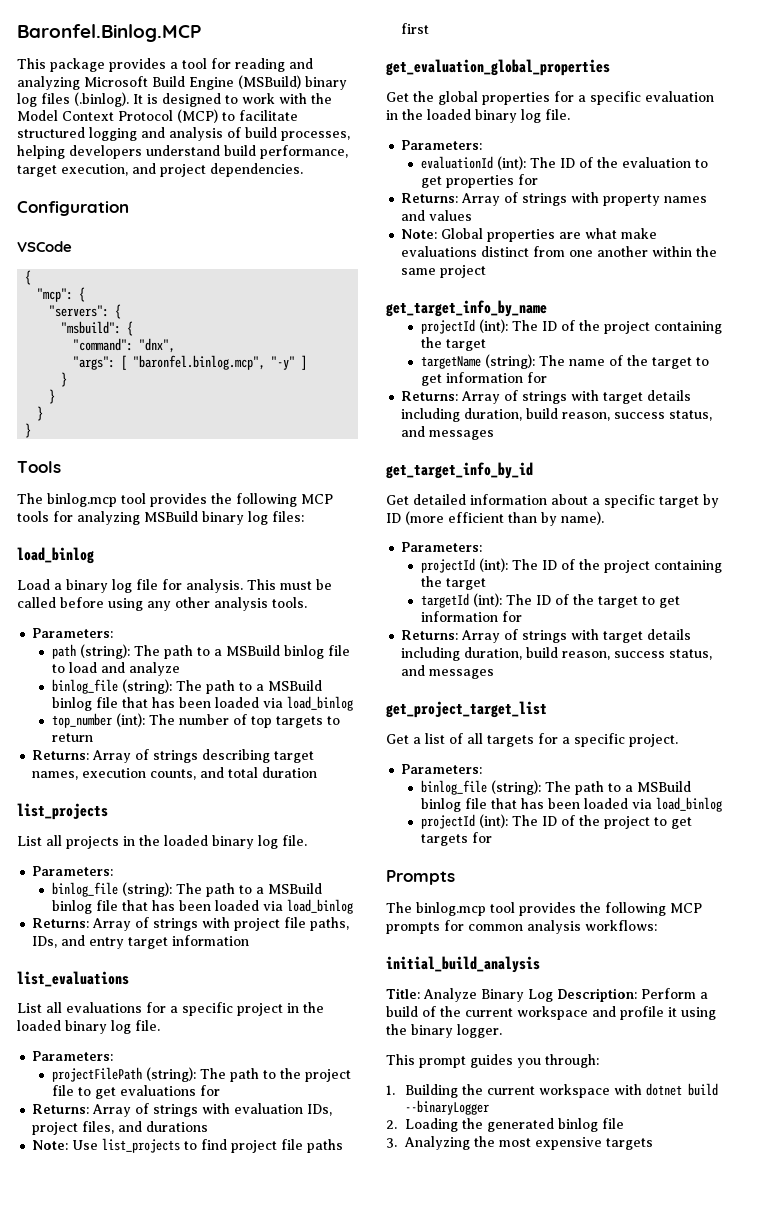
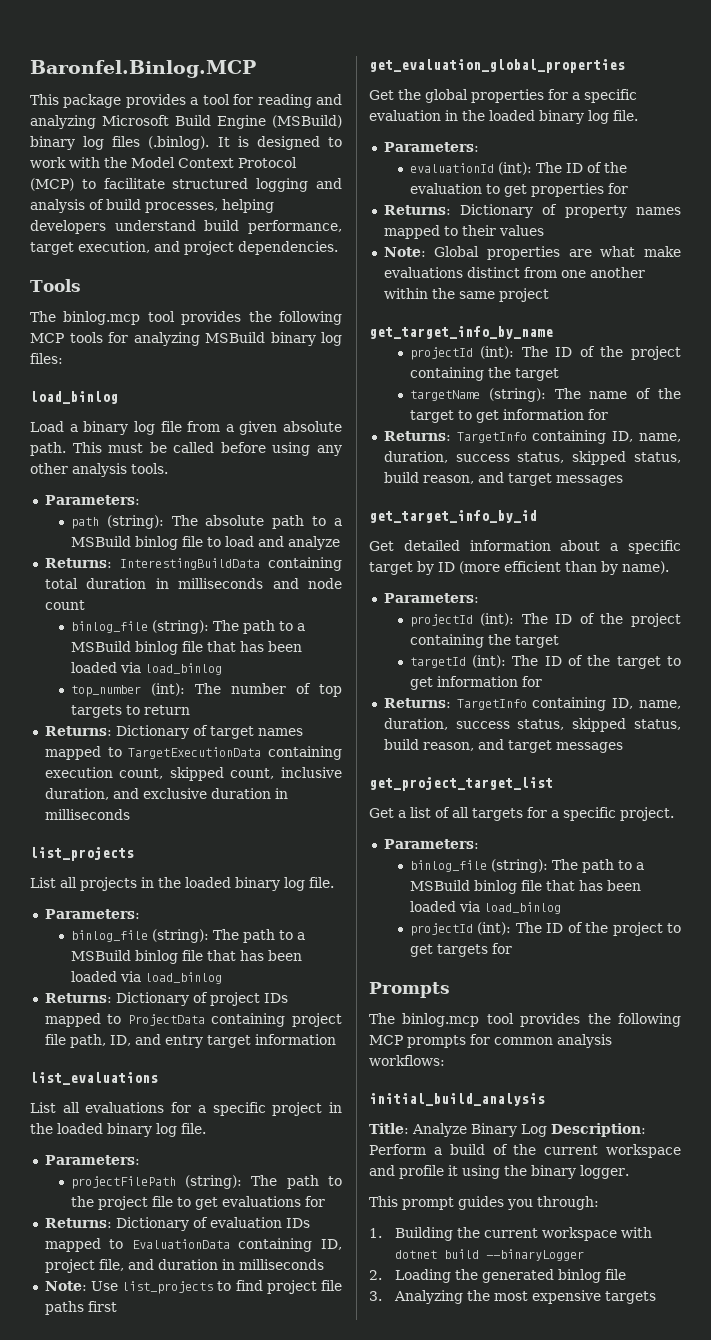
- Configuration
- VSCode
- {
- "mcp": {
- "servers": {
- "msbuild": {
- "command": "dnx",
- "args": [ "baronfel.binlog.mcp", "-y" ]
- }
- }
- }
- }
- Load a binary log file for analysis.
+ Load a binary log file from a given absolute path.
- path (string): The path to a MSBuild binlog file to load and analyze
+ path (string): The absolute path to a MSBuild binlog file to load and analyze
+ Returns: InterestingBuildData containing total duration in milliseconds and node count
- Returns: Array of strings describing target names, execution counts, and total duration
+ Returns: Dictionary of target names mapped to TargetExecutionData containing execution count, skipped count, inclusive duration, and exclusive duration in milliseconds
- Returns: Array of strings with project file paths, IDs, and entry target information
+ Returns: Dictionary of project IDs mapped to ProjectData containing project file path, ID, and entry target information
- Returns: Array of strings with evaluation IDs, project files, and durations
+ Returns: Dictionary of evaluation IDs mapped to EvaluationData containing ID, project file, and duration in milliseconds
- Returns: Array of strings with property names and values
+ Returns: Dictionary of property names mapped to their values
  targetName (string): The name of the target to get information for
- Returns: Array of strings with target details including duration, build reason, success status, and messages
+ Returns: TargetInfo containing ID, name, duration, success status, skipped status, build reason, and target messages
  targetId (int): The ID of the target to get information for
- Returns: Array of strings with target details including duration, build reason, success status, and messages
+ Returns: TargetInfo containing ID, name, duration, success status, skipped status, build reason, and target messages

